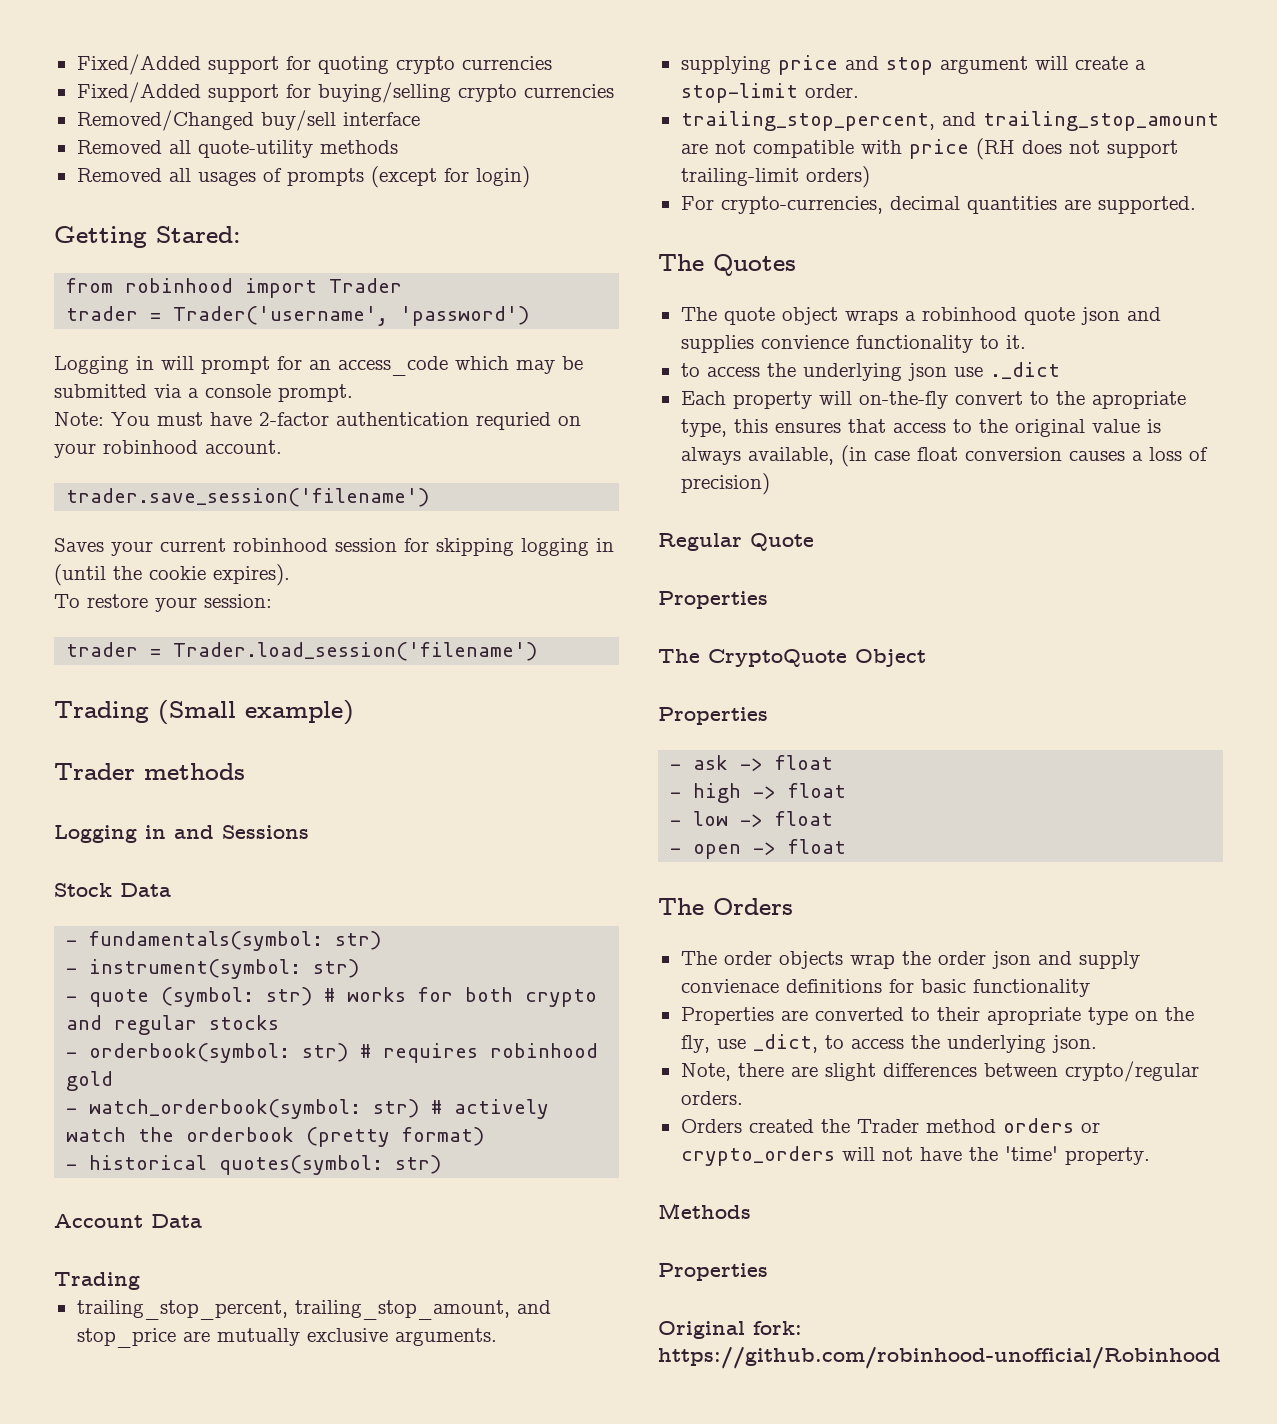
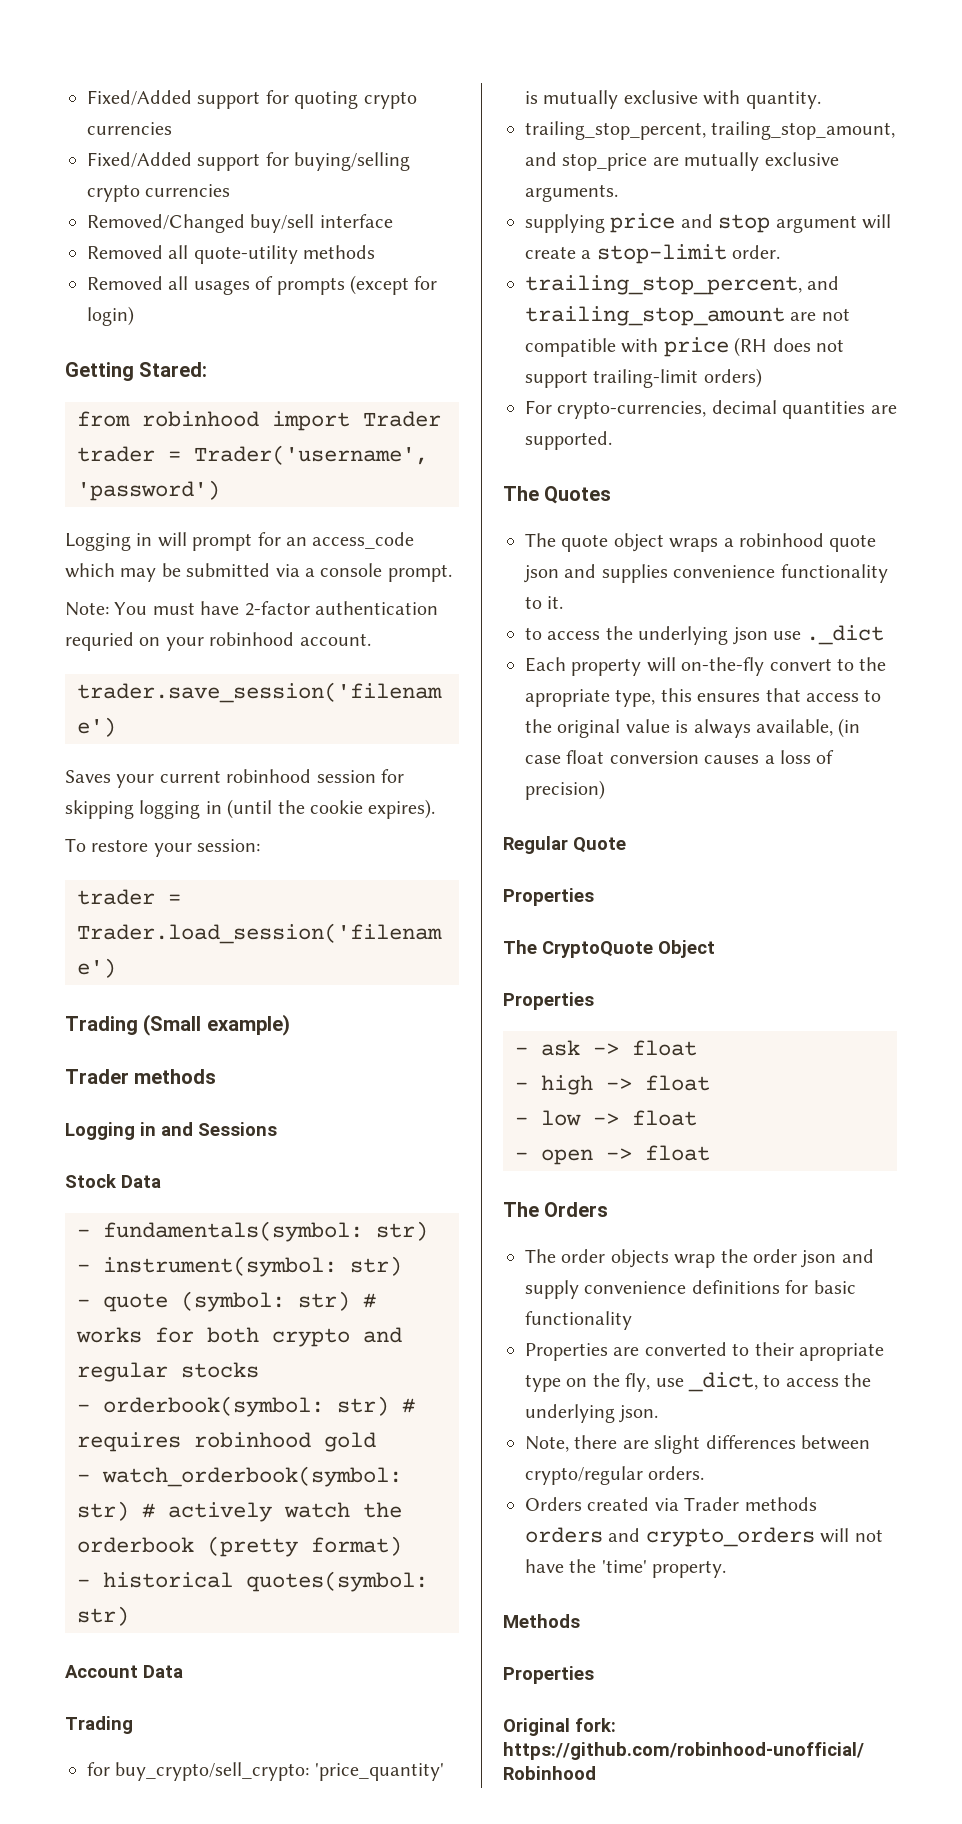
+ for buy_crypto/sell_crypto: 'price_quantity' is mutually exclusive with quantity.
- The quote object wraps a robinhood quote json and supplies convience functionality to it.
+ The quote object wraps a robinhood quote json and supplies convenience functionality to it.
- The order objects wrap the order json and supply convienace definitions for basic functionality
+ The order objects wrap the order json and supply convenience definitions for basic functionality
- Orders created the Trader method orders or crypto_orders will not have the 'time' property.
+ Orders created via Trader methods orders and crypto_orders will not have the 'time' property.

